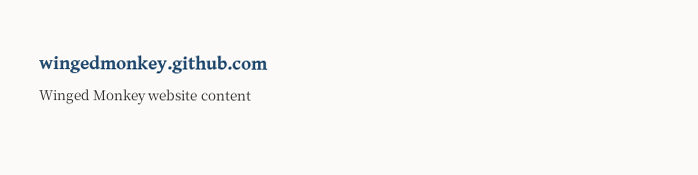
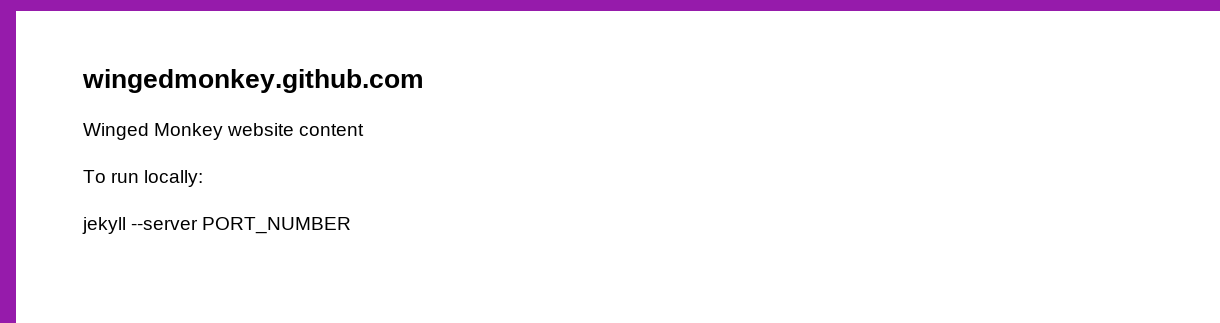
+ To run locally:
+ jekyll --server PORT_NUMBER

